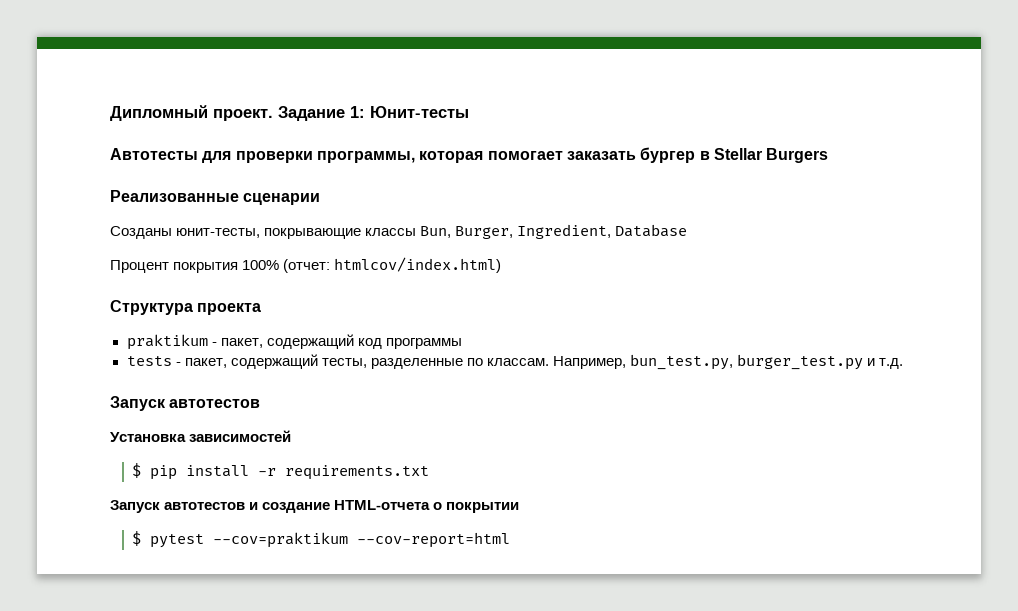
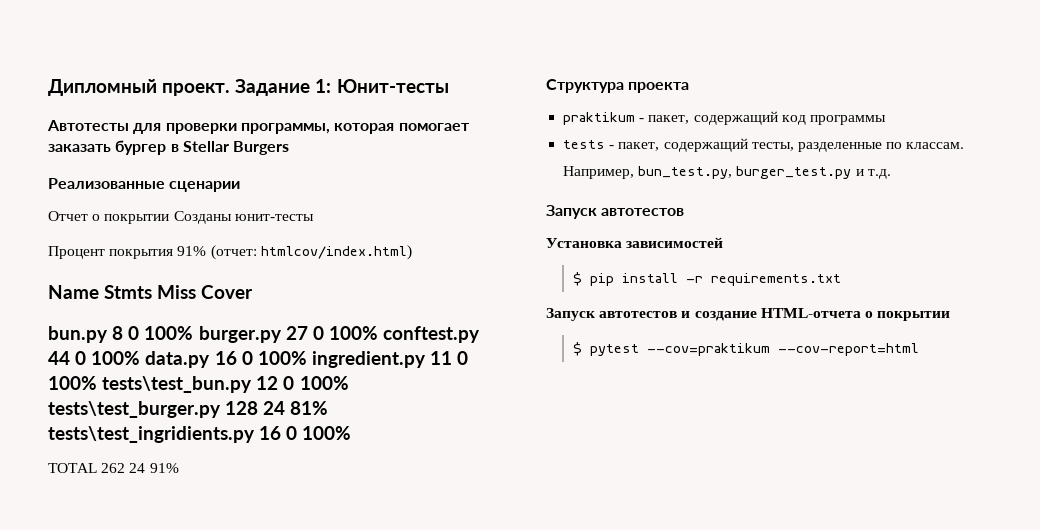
- Созданы юнит-тесты, покрывающие классы Bun, Burger, Ingredient, Database
+ Отчет о покрытии Созданы юнит-тесты
- Процент покрытия 100% (отчет: htmlcov/index.html)
+ Процент покрытия 91% (отчет: htmlcov/index.html)
+ Name Stmts Miss Cover
+ bun.py 8 0 100% burger.py 27 0 100% conftest.py 44 0 100% data.py 16 0 100% ingredient.py 11 0 100% tests\test_bun.py 12 0 100% tests\test_burger.py 128 24 81% tests\test_ingridients.py 16 0 100%
+ TOTAL 262 24 91%

